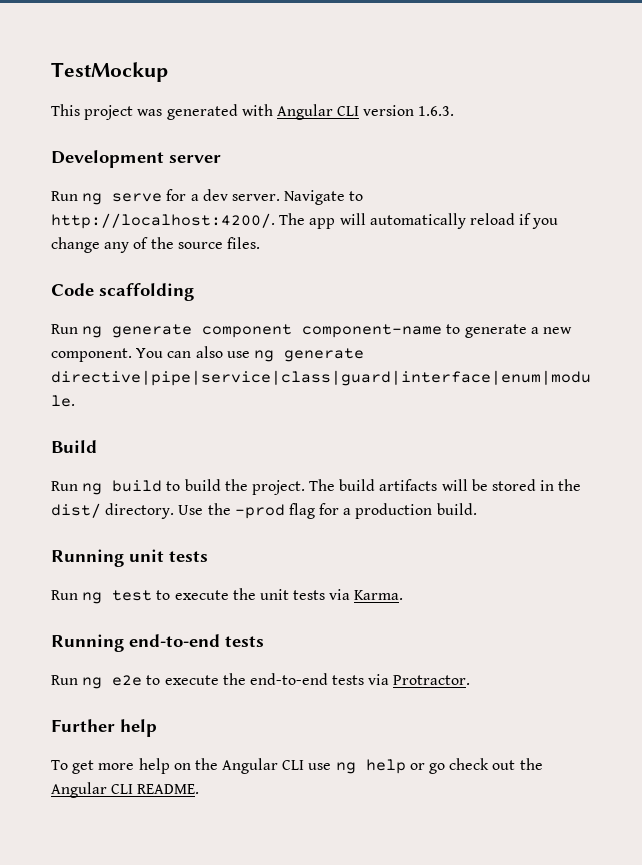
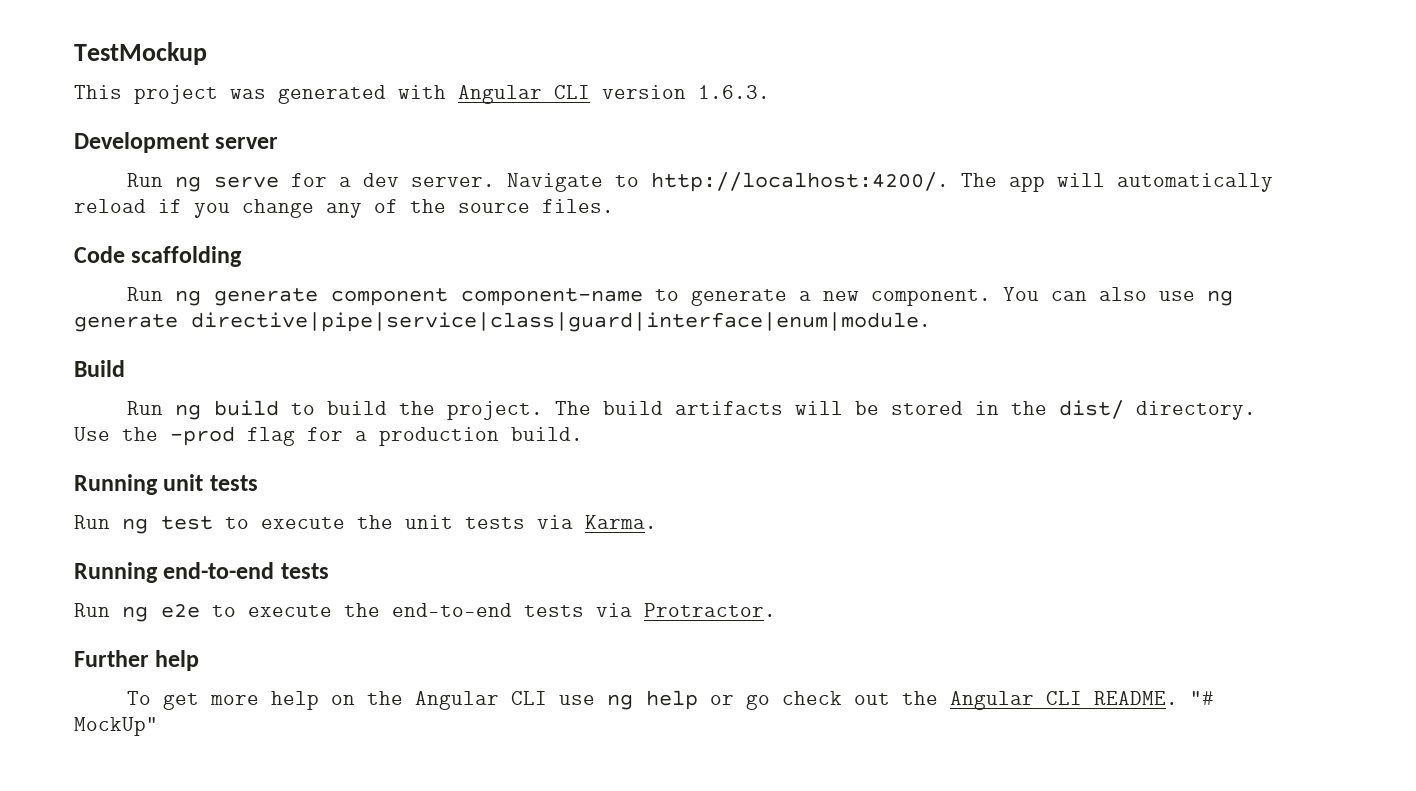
+ "# MockUp"

